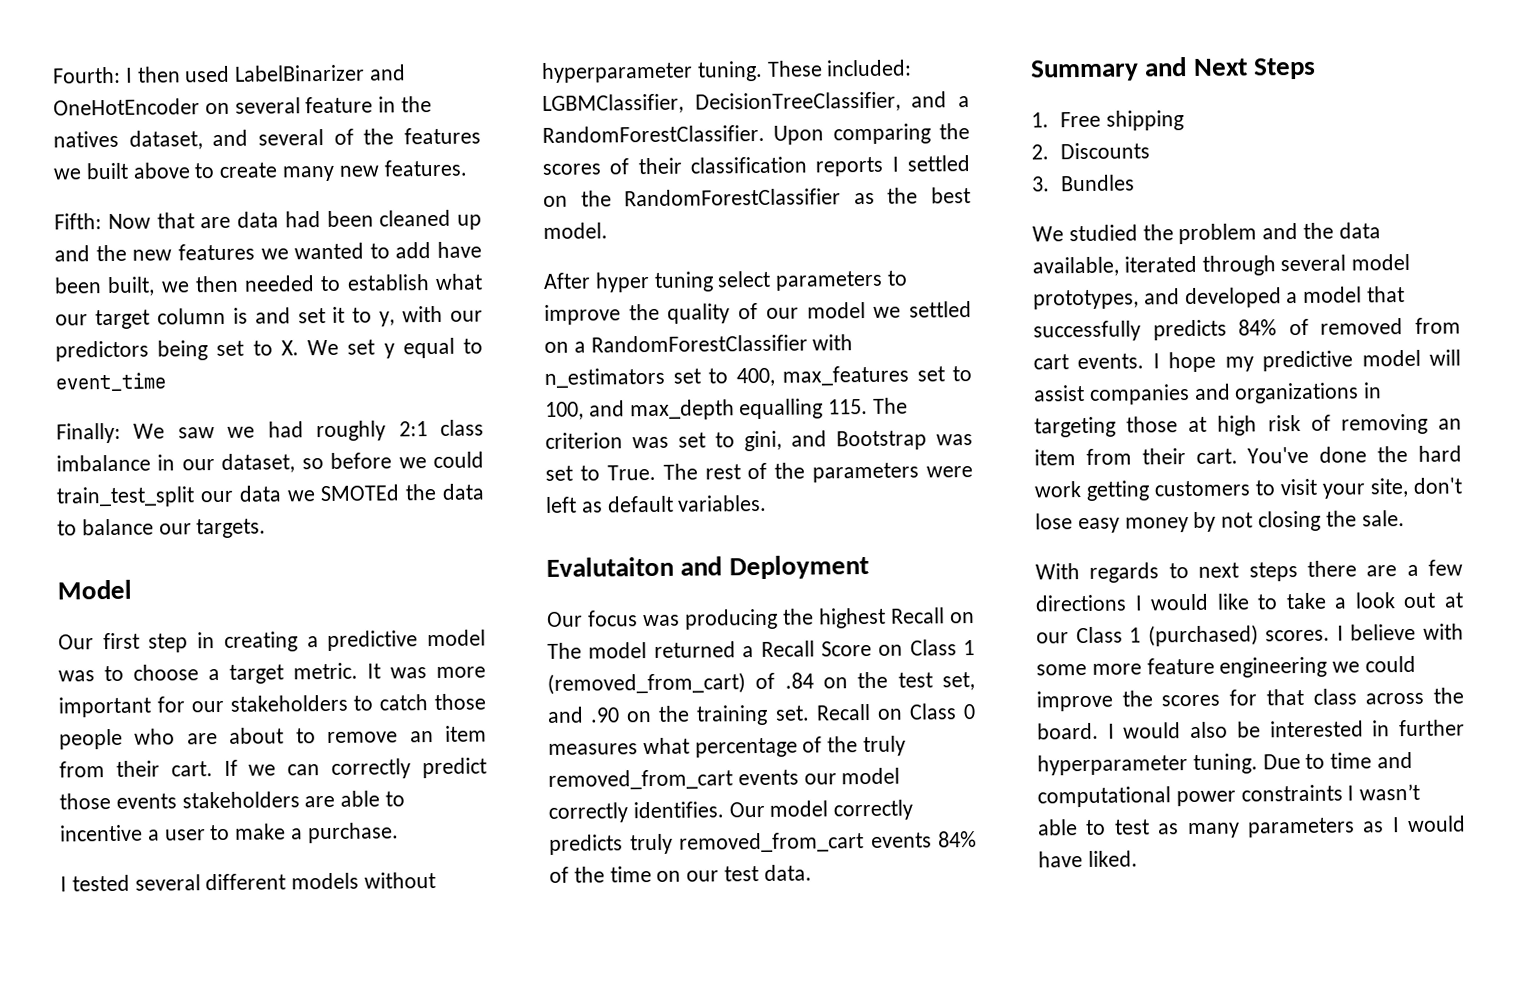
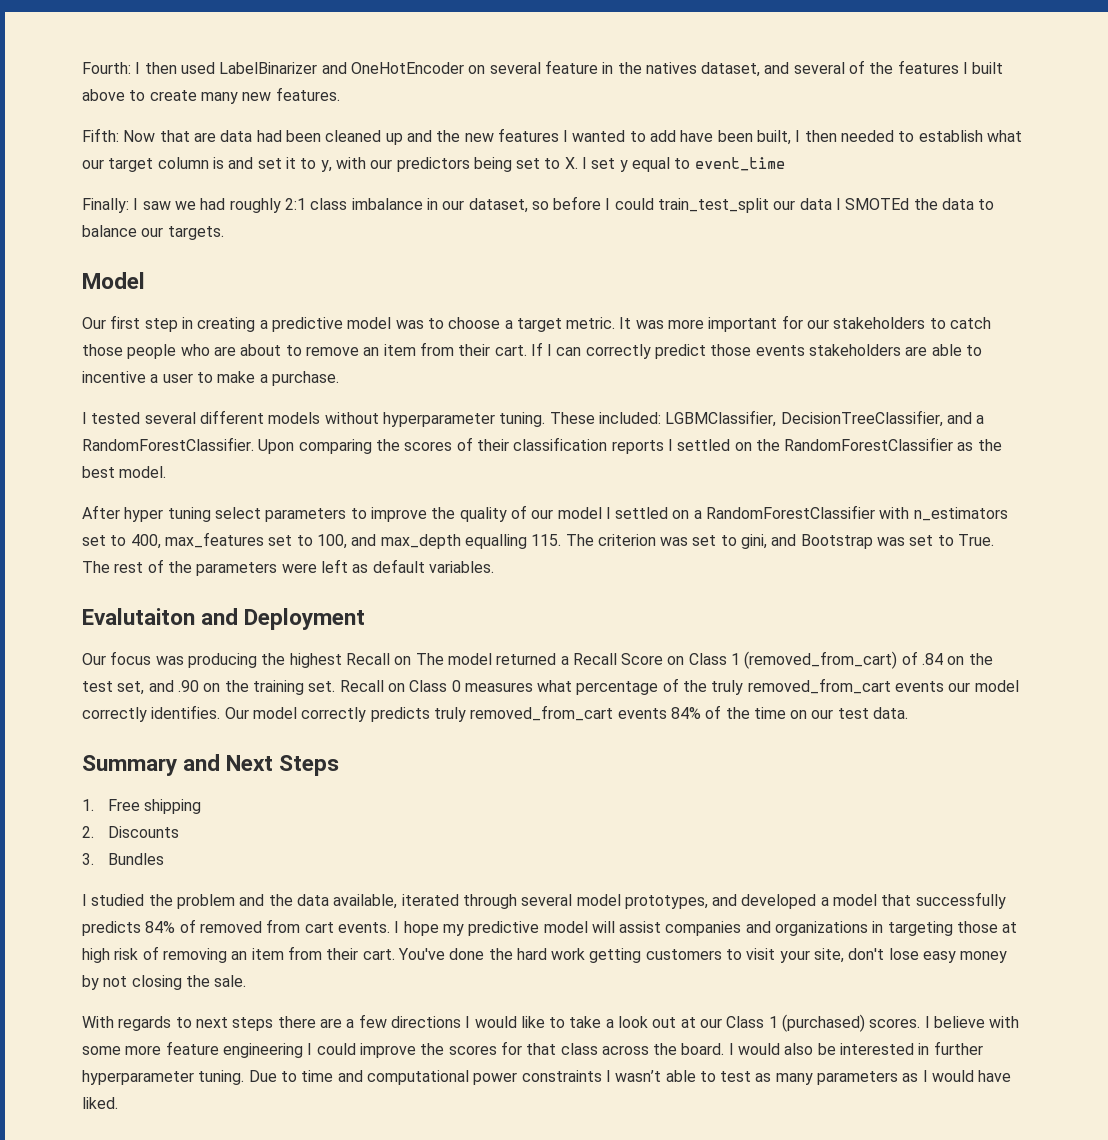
- Fourth: I then used LabelBinarizer and OneHotEncoder on several feature in the natives dataset, and several of the features we built above to create many new features.
+ Fourth: I then used LabelBinarizer and OneHotEncoder on several feature in the natives dataset, and several of the features I built above to create many new features.
- Fifth: Now that are data had been cleaned up and the new features we wanted to add have been built, we then needed to establish what our target column is and set it to y, with our predictors being set to X. We set y equal to event_time
+ Fifth: Now that are data had been cleaned up and the new features I wanted to add have been built, I then needed to establish what our target column is and set it to y, with our predictors being set to X. I set y equal to event_time
- Finally: We saw we had roughly 2:1 class imbalance in our dataset, so before we could train_test_split our data we SMOTEd the data to balance our targets.
+ Finally: I saw we had roughly 2:1 class imbalance in our dataset, so before I could train_test_split our data I SMOTEd the data to balance our targets.
- If we can correctly predict those events stakeholders are able to incentive a user to make a purchase.
+ If I can correctly predict those events stakeholders are able to incentive a user to make a purchase.
- After hyper tuning select parameters to improve the quality of our model we settled on a RandomForestClassifier with n_estimators set to 400, max_features set to 100, and max_depth equalling 115. The criterion was set to gini, and Bootstrap was set to True.
+ After hyper tuning select parameters to improve the quality of our model I settled on a RandomForestClassifier with n_estimators set to 400, max_features set to 100, and max_depth equalling 115. The criterion was set to gini, and Bootstrap was set to True.
- We studied the problem and the data available, iterated through several model prototypes, and developed a model that successfully predicts 84% of removed from cart events.
+ I studied the problem and the data available, iterated through several model prototypes, and developed a model that successfully predicts 84% of removed from cart events.
- I believe with some more feature engineering we could improve the scores for that class across the board.
+ I believe with some more feature engineering I could improve the scores for that class across the board.

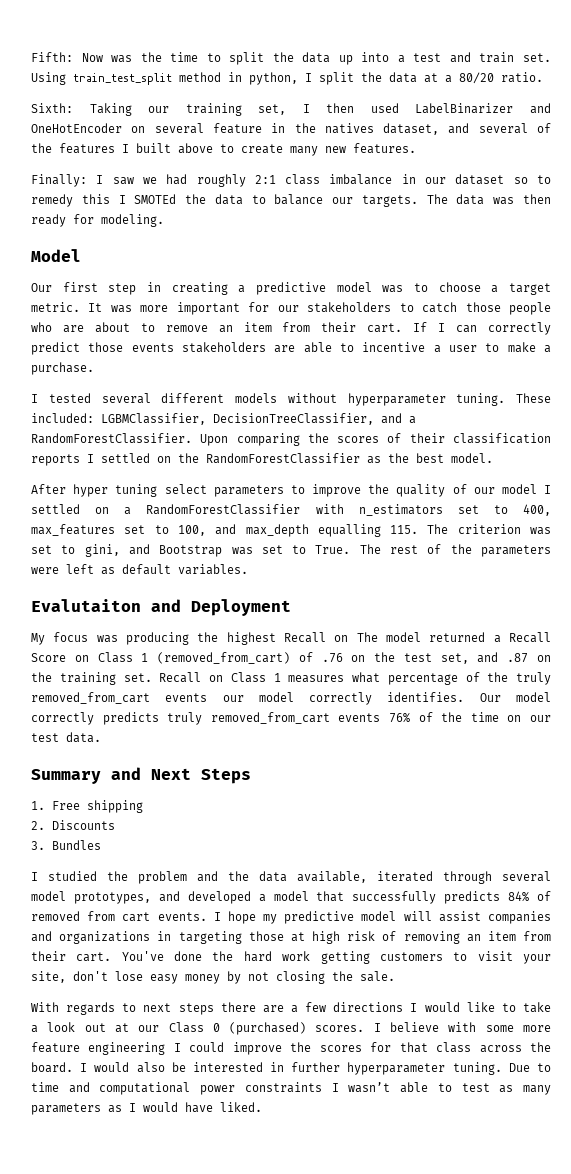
- Fourth: I then used LabelBinarizer and OneHotEncoder on several feature in the natives dataset, and several of the features I built above to create many new features.
+ Fifth: Now was the time to split the data up into a test and train set. Using train_test_split method in python, I split the data at a 80/20 ratio.
+ Sixth: Taking our training set, I then used LabelBinarizer and OneHotEncoder on several feature in the natives dataset, and several of the features I built above to create many new features.
- Fifth: Now that are data had been cleaned up and the new features I wanted to add have been built, I then needed to establish what our target column is and set it to y, with our predictors being set to X. I set y equal to event_time
- Finally: I saw we had roughly 2:1 class imbalance in our dataset, so before I could train_test_split our data I SMOTEd the data to balance our targets.
+ Finally: I saw we had roughly 2:1 class imbalance in our dataset so to remedy this I SMOTEd the data to balance our targets. The data was then ready for modeling.
- Our focus was producing the highest Recall on The model returned a Recall Score on Class 1 (removed_from_cart) of .84 on the test set, and .90 on the training set.
+ My focus was producing the highest Recall on The model returned a Recall Score on Class 1 (removed_from_cart) of .76 on the test set, and .87 on the training set.
- Recall on Class 0 measures what percentage of the truly removed_from_cart events our model correctly identifies.
+ Recall on Class 1 measures what percentage of the truly removed_from_cart events our model correctly identifies.
- Our model correctly predicts truly removed_from_cart events 84% of the time on our test data.
+ Our model correctly predicts truly removed_from_cart events 76% of the time on our test data.
- With regards to next steps there are a few directions I would like to take a look out at our Class 1 (purchased) scores.
+ With regards to next steps there are a few directions I would like to take a look out at our Class 0 (purchased) scores.

